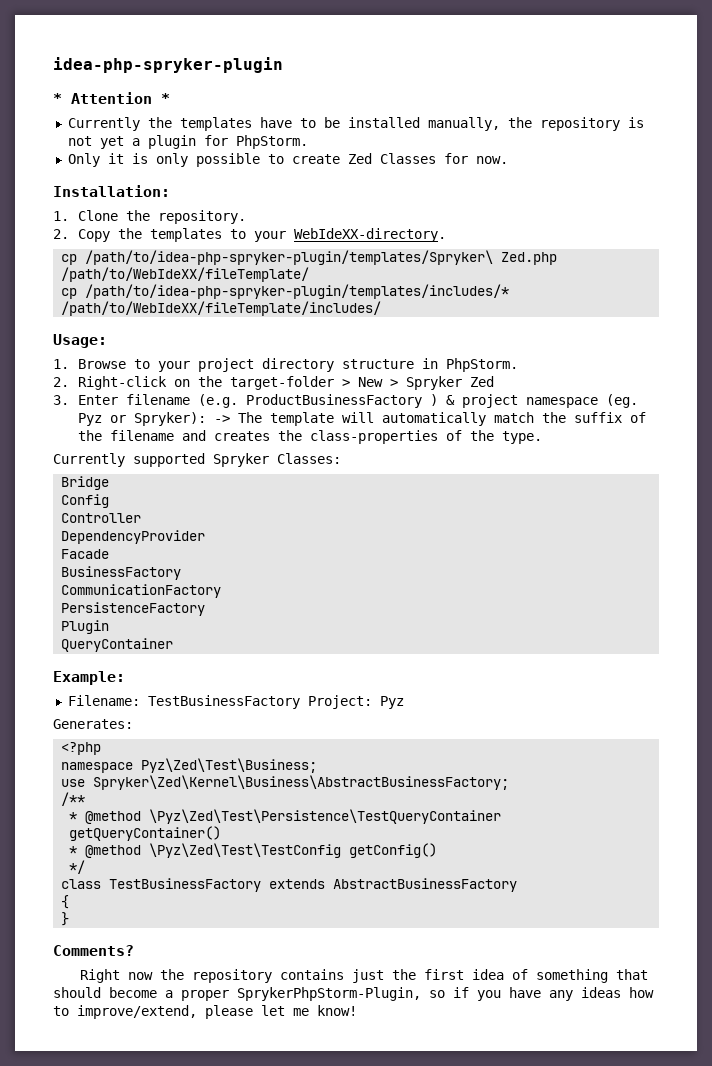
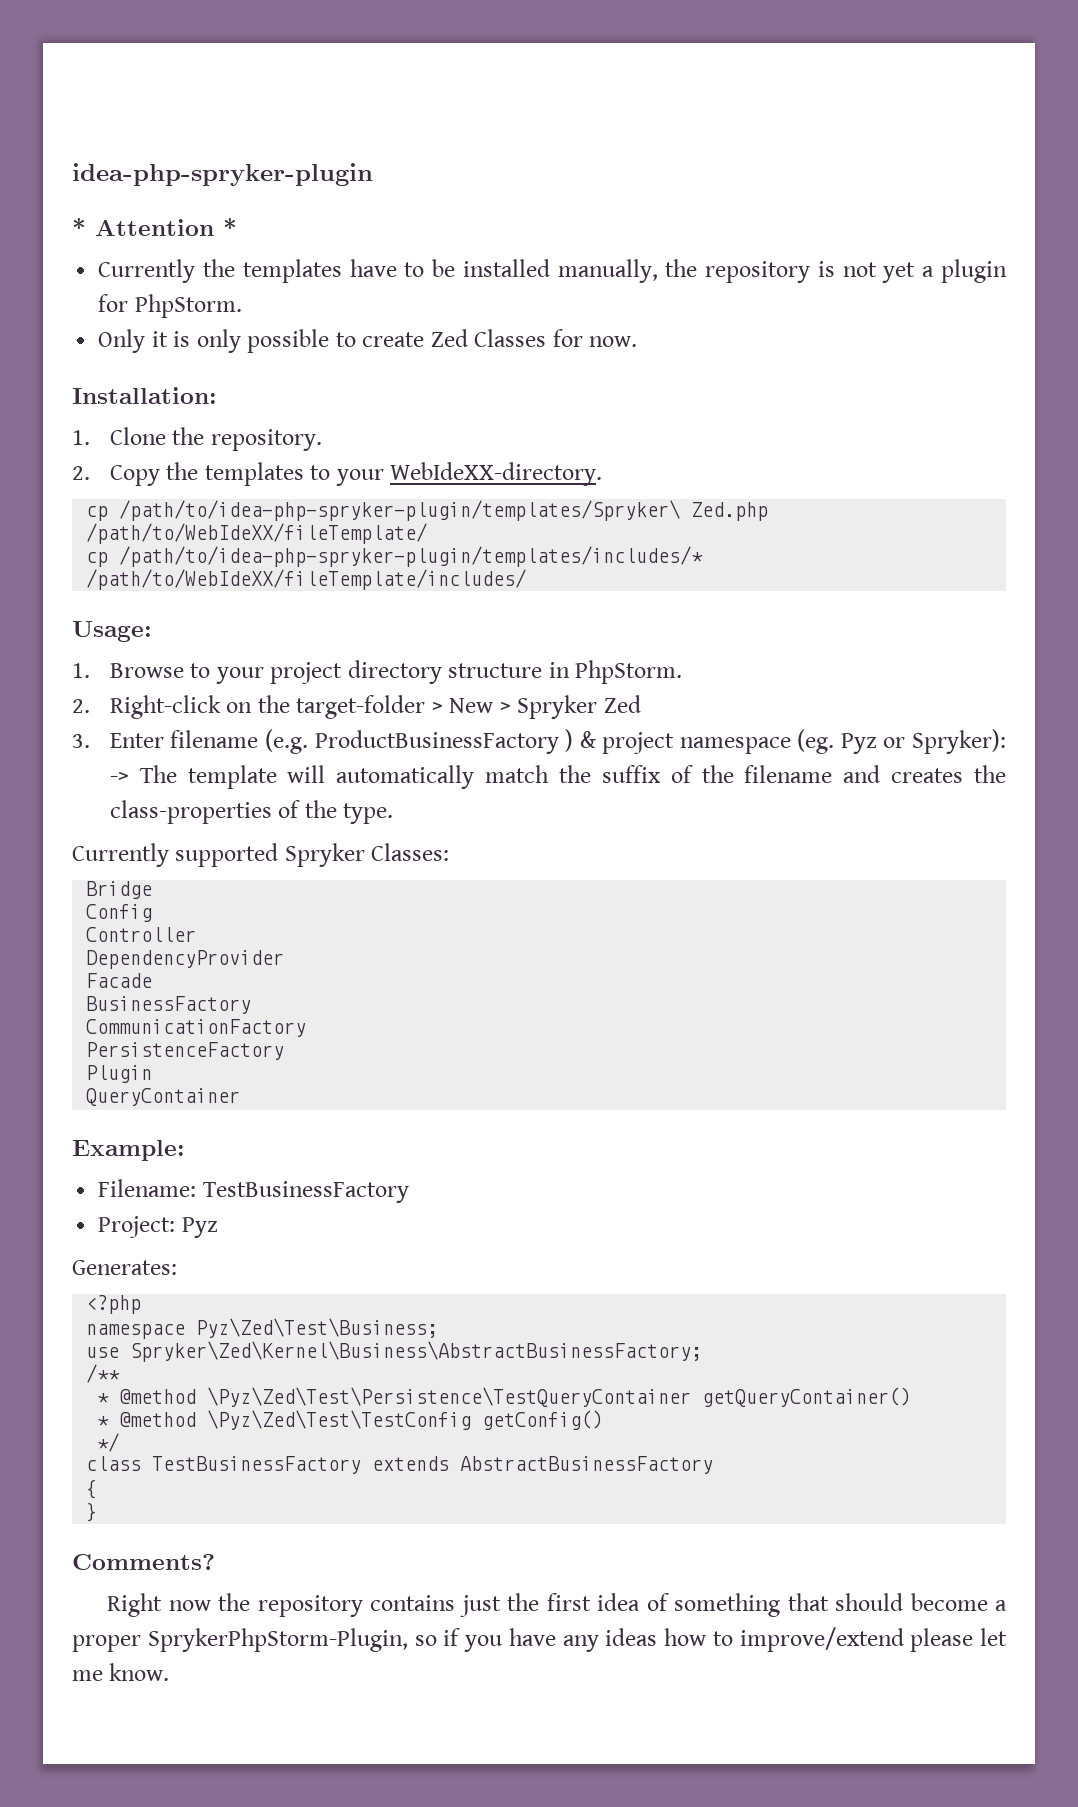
- Filename: TestBusinessFactory Project: Pyz
+ Filename: TestBusinessFactory
+ Project: Pyz
- Right now the repository contains just the first idea of something that should become a proper SprykerPhpStorm-Plugin, so if you have any ideas how to improve/extend, please let me know!
+ Right now the repository contains just the first idea of something that should become a proper SprykerPhpStorm-Plugin, so if you have any ideas how to improve/extend please let me know.

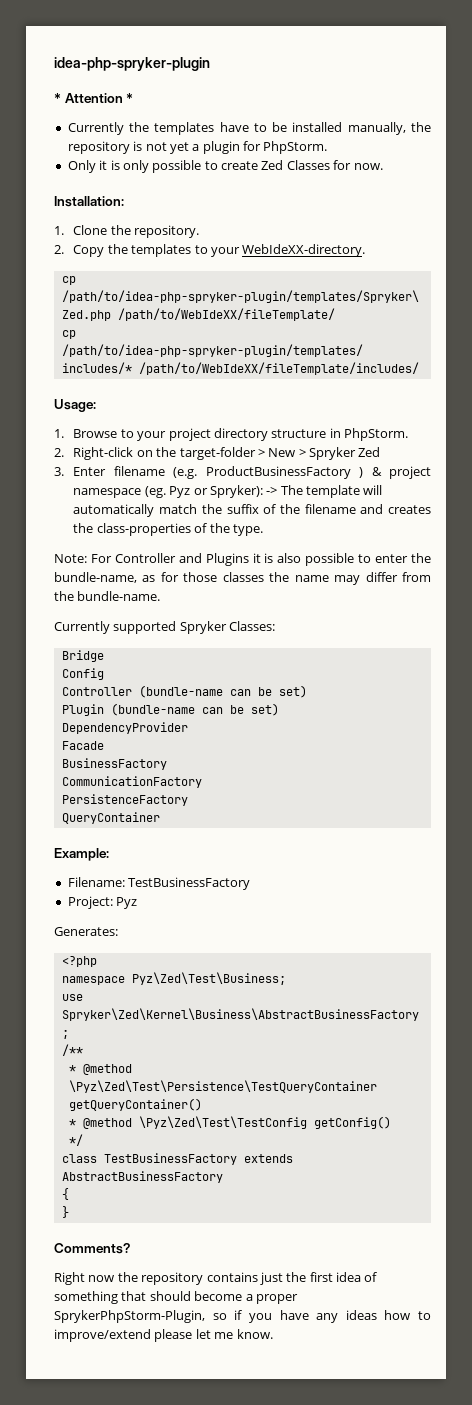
+ Note: For Controller and Plugins it is also possible to enter the bundle-name, as for those classes the name may differ from the bundle-name.
- Controller
+ Controller (bundle-name can be set)
+ Plugin (bundle-name can be set)
- Plugin

